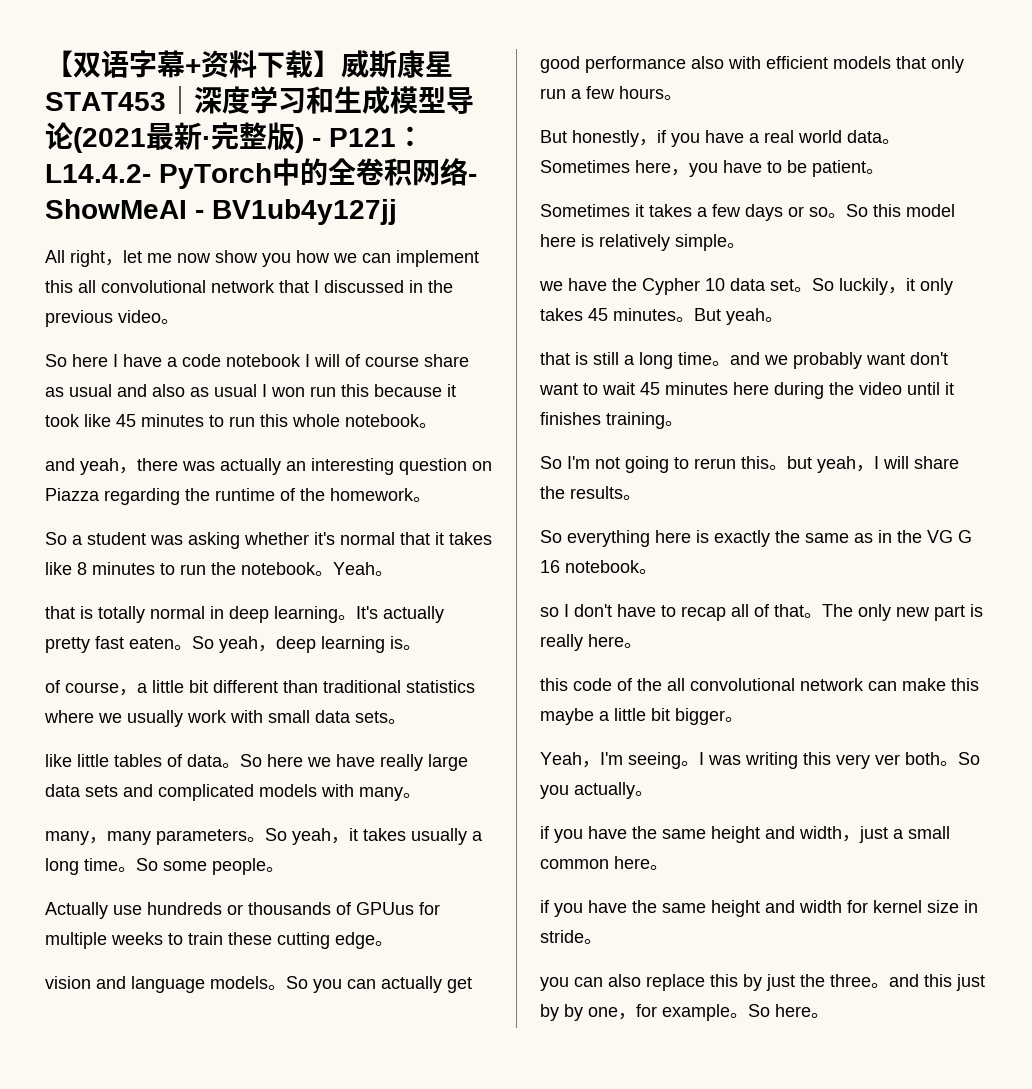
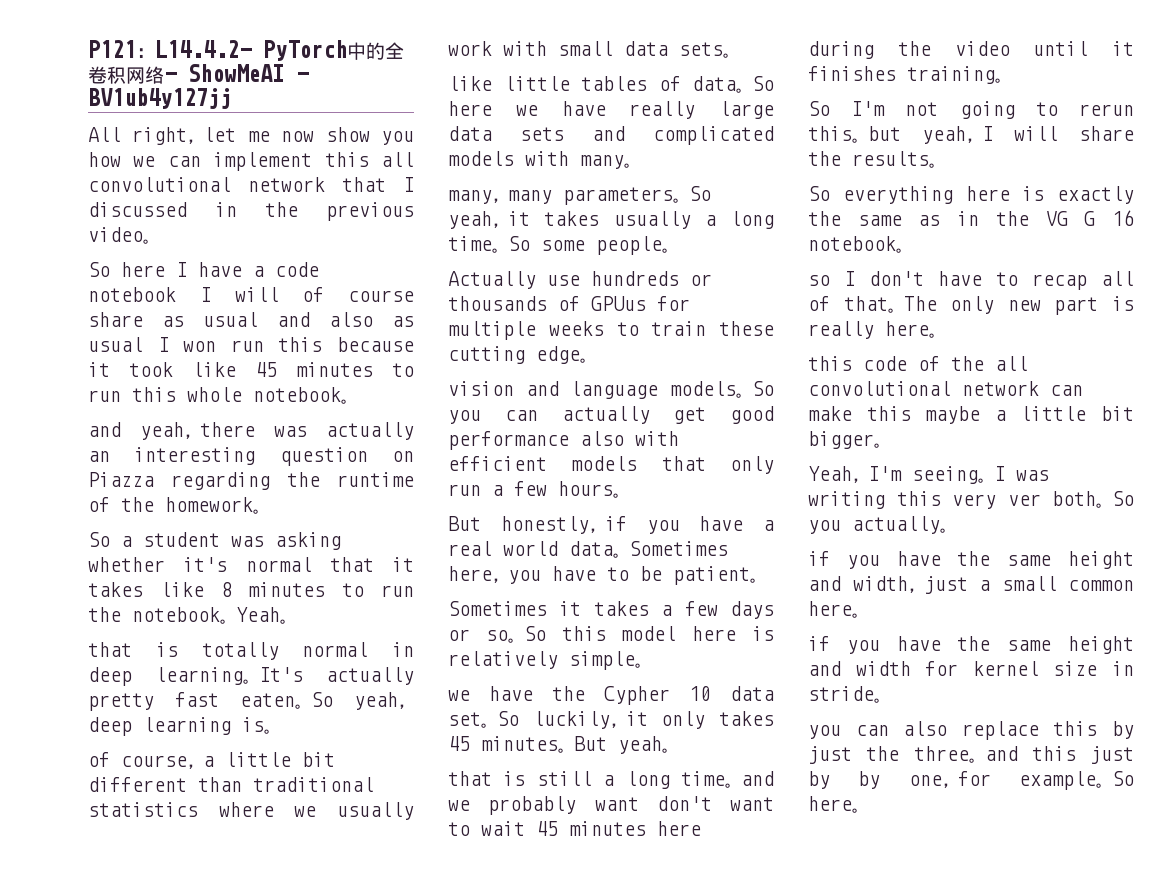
- 【双语字幕+资料下载】威斯康星STAT453｜深度学习和生成模型导论(2021最新·完整版) - P121：L14.4.2- PyTorch中的全卷积网络- ShowMeAI - BV1ub4y127jj
+ P121：L14.4.2- PyTorch中的全卷积网络- ShowMeAI - BV1ub4y127jj

